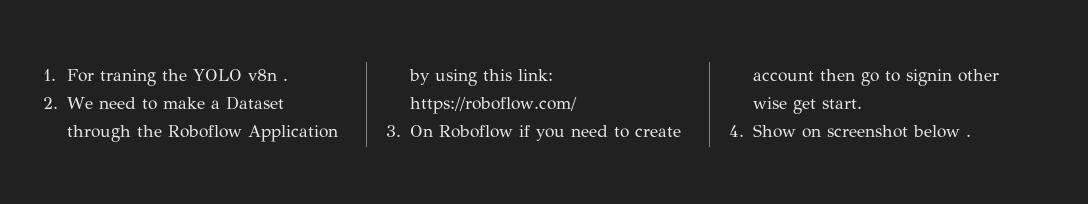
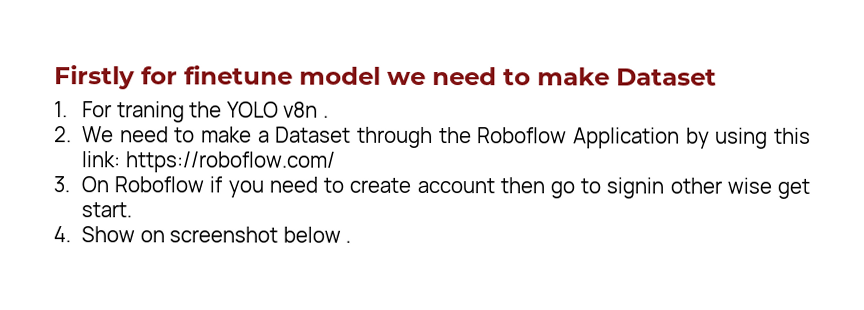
+ Firstly for finetune model we need to make Dataset

